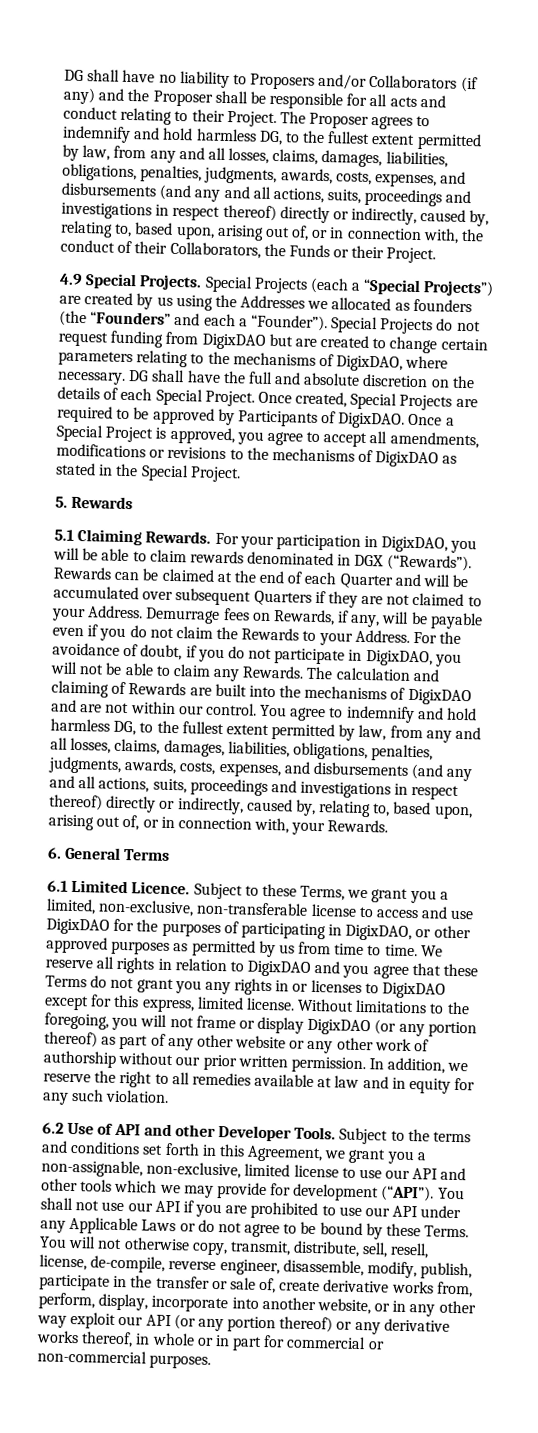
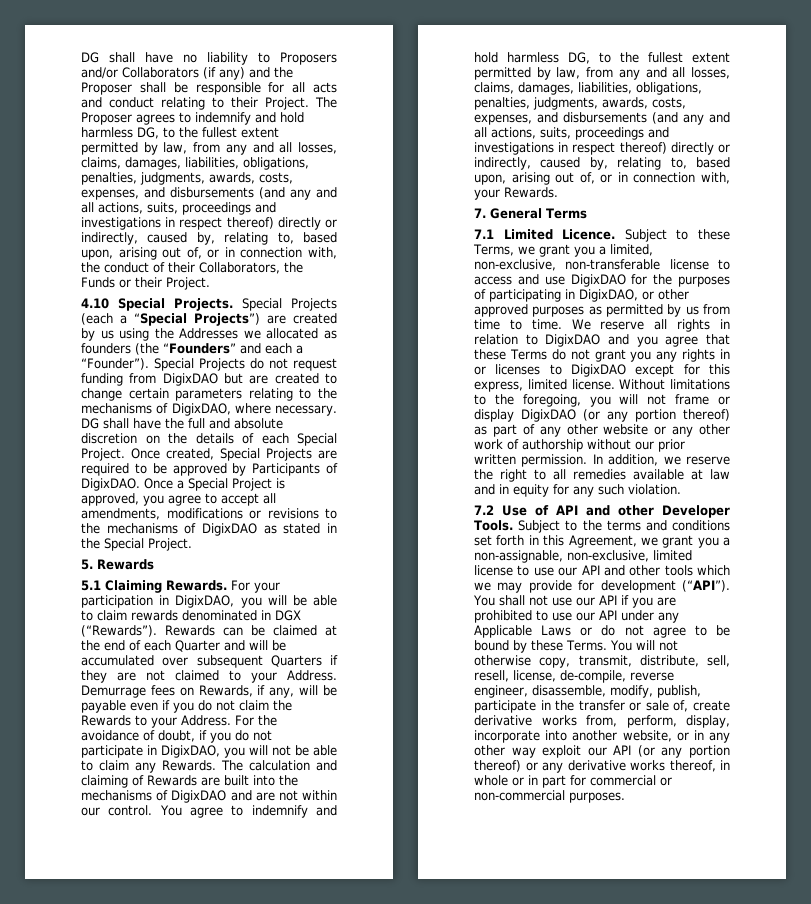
- 4.9 Special Projects.
+ 4.10 Special Projects.
- 6. General Terms
+ 7. General Terms
- 6.1 Limited Licence.
+ 7.1 Limited Licence.
- 6.2 Use of API and other Developer Tools.
+ 7.2 Use of API and other Developer Tools.

